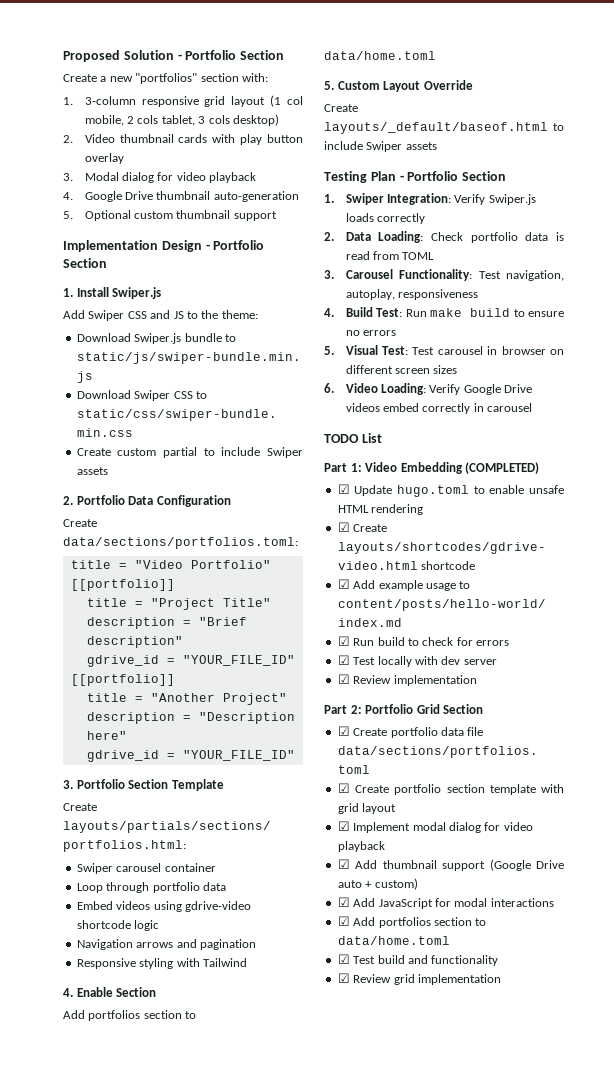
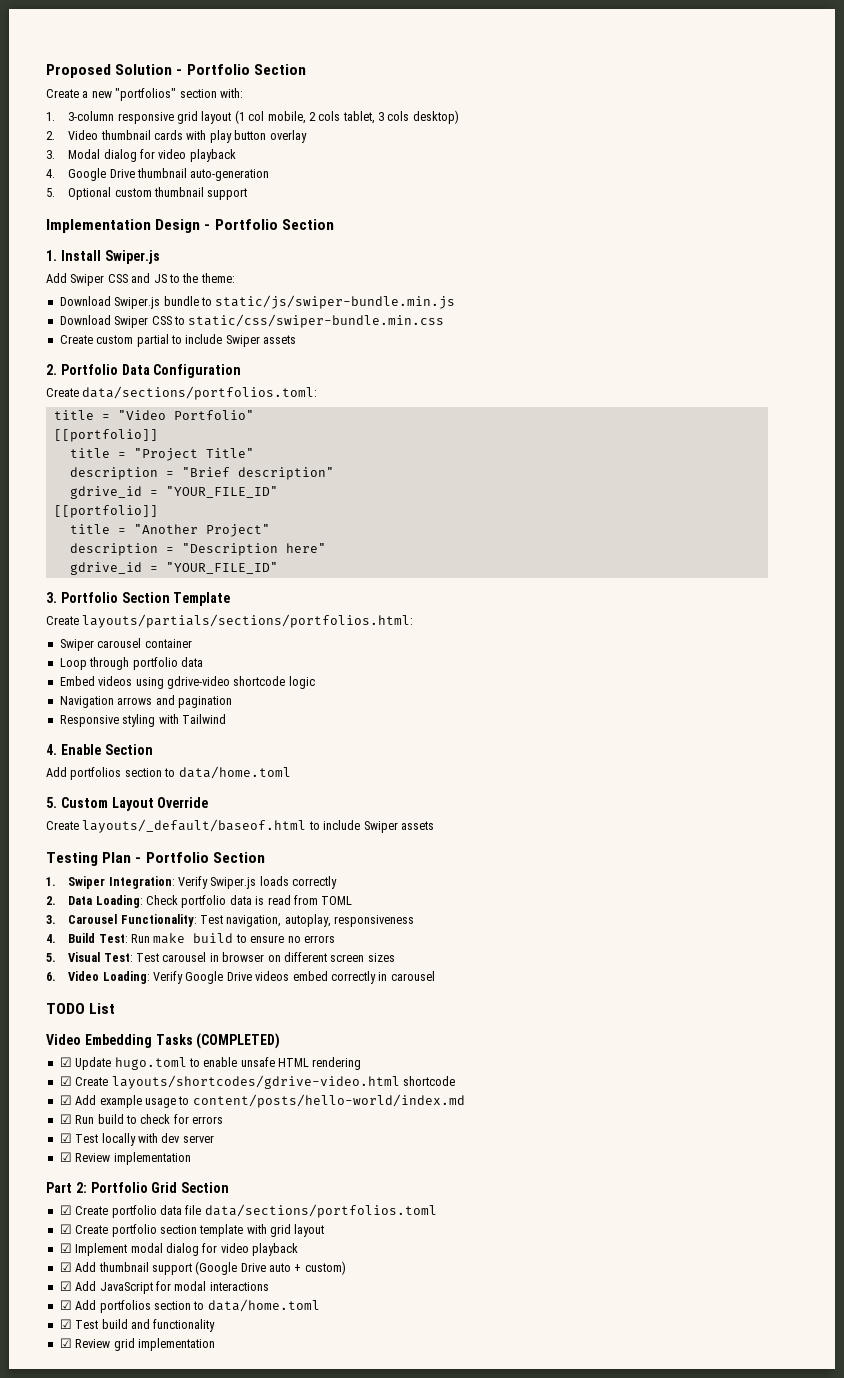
- Part 1: Video Embedding (COMPLETED)
+ Video Embedding Tasks (COMPLETED)

